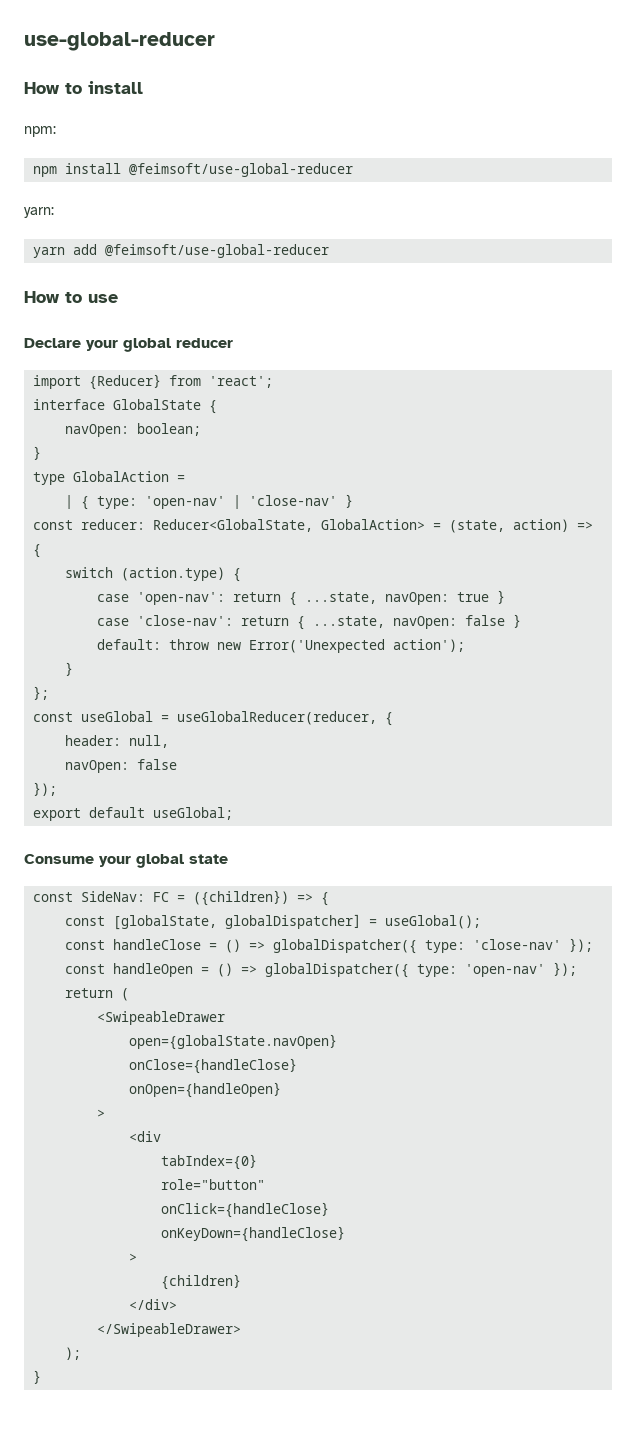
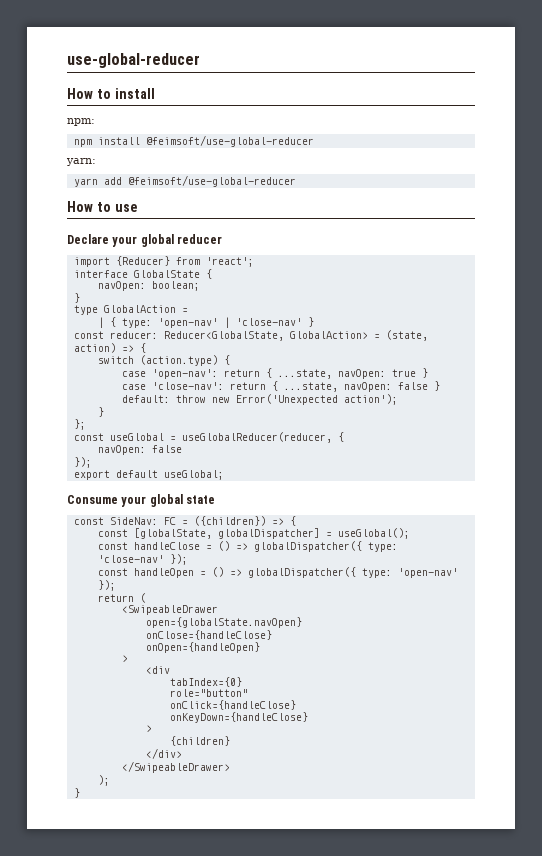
- header: null,

